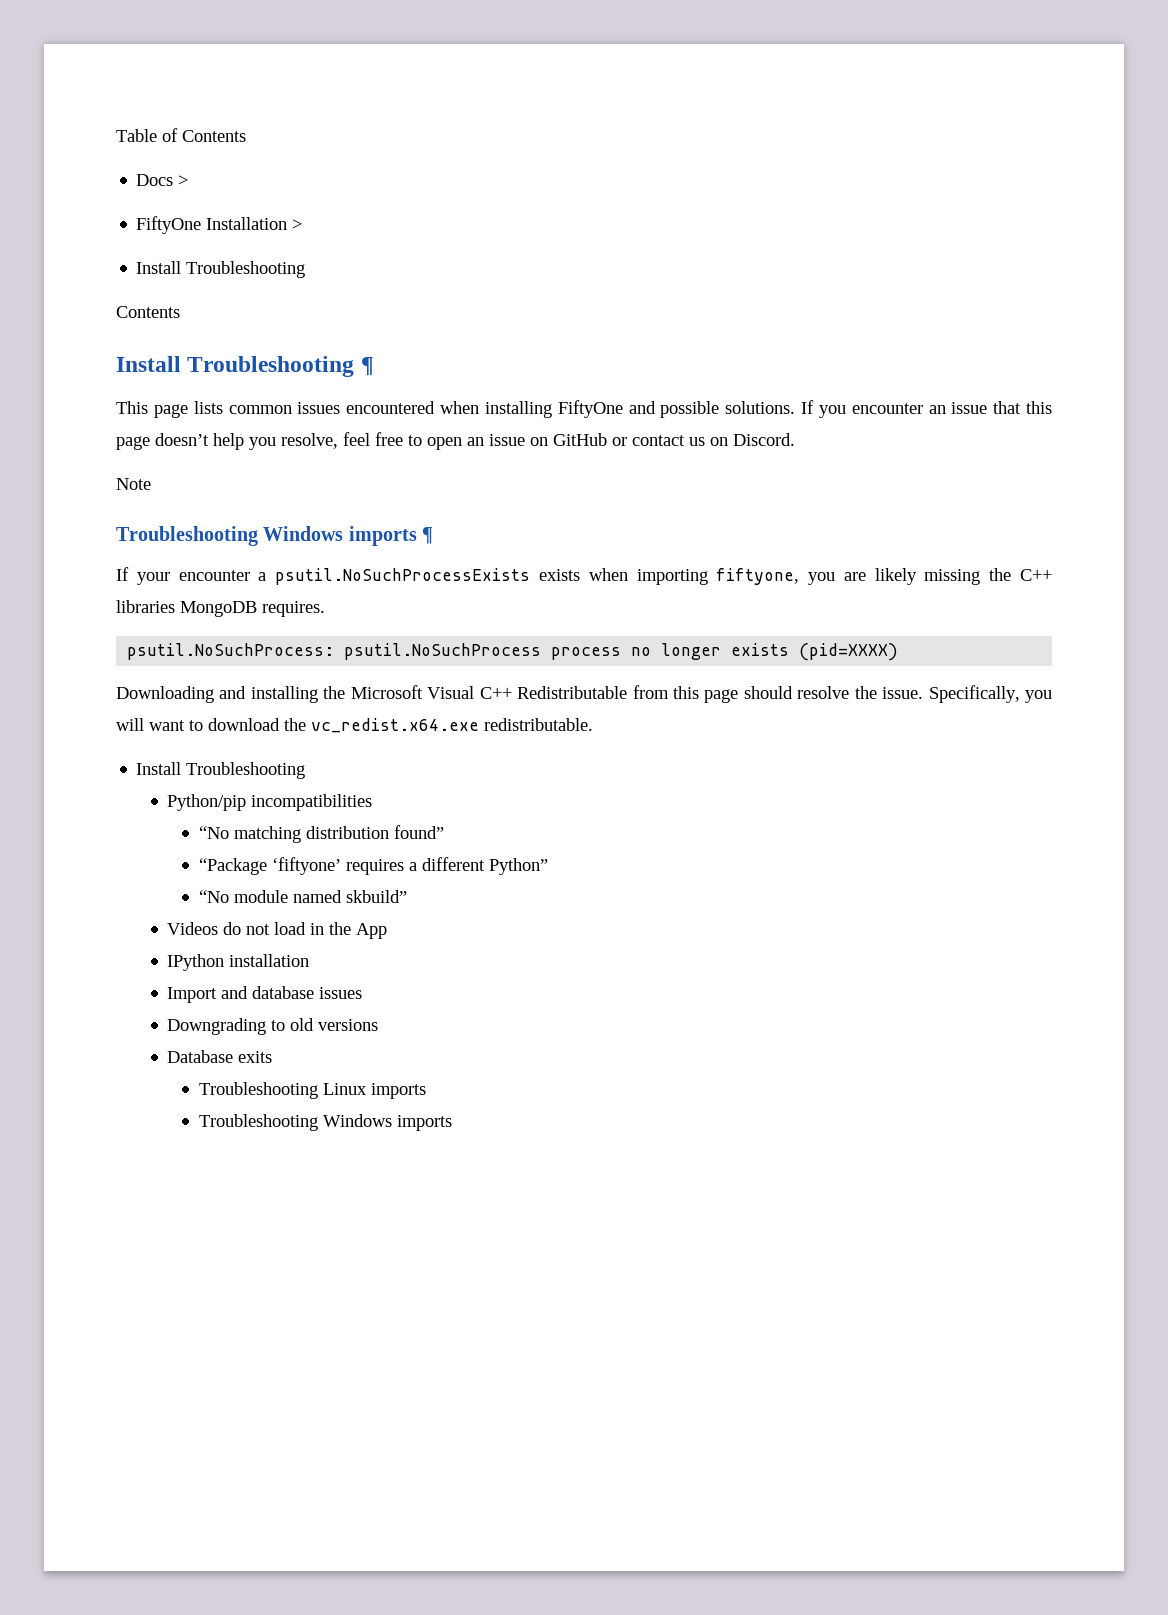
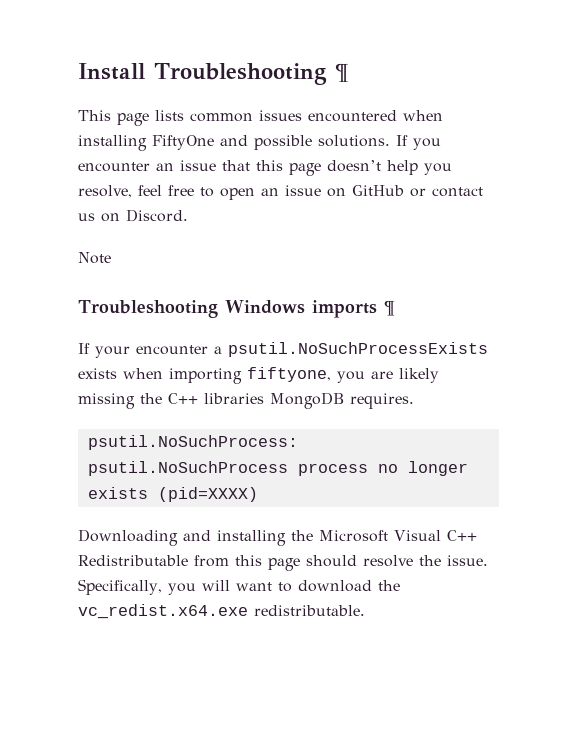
- Table of Contents
- Docs >
- FiftyOne Installation >
- Install Troubleshooting
- Contents
  Specifically, you will want to download the vc_redist.x64.exe redistributable.
- Install Troubleshooting
- Python/pip incompatibilities
- “No matching distribution found”
- “Package ‘fiftyone’ requires a different Python”
- “No module named skbuild”
- Videos do not load in the App
- IPython installation
- Import and database issues
- Downgrading to old versions
- Database exits
- Troubleshooting Linux imports
- Troubleshooting Windows imports

